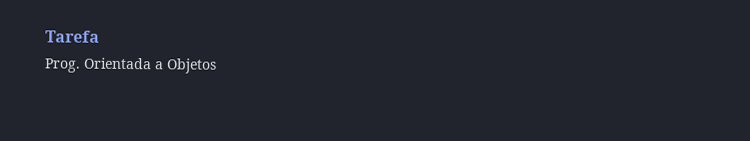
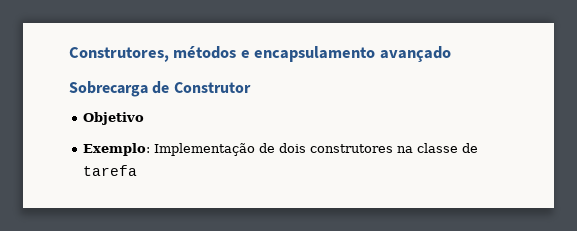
- Tarefa
- Prog. Orientada a Objetos
+ Construtores, métodos e encapsulamento avançado
+ Sobrecarga de Construtor
+ Objetivo
+ Exemplo: Implementação de dois construtores na classe de tarefa

